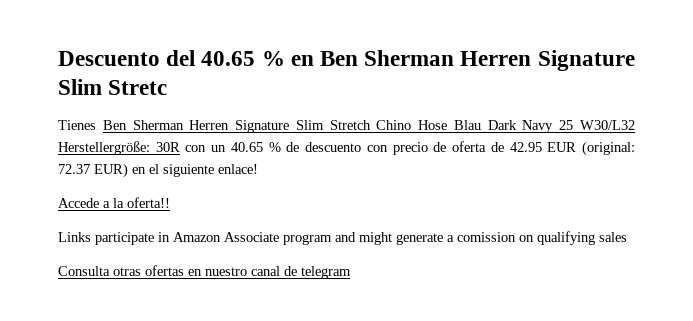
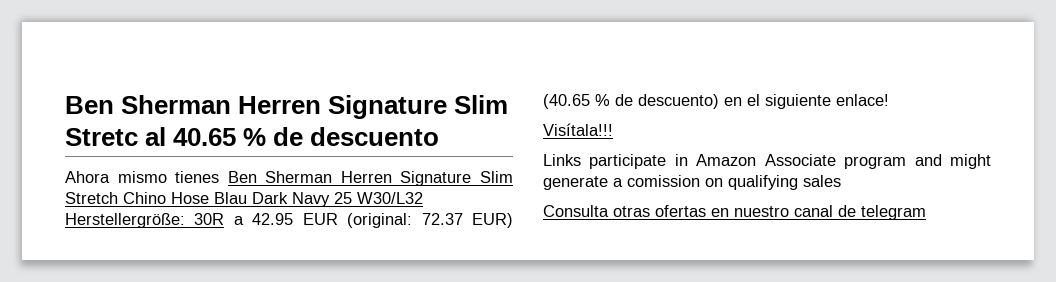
- Descuento del 40.65 % en Ben Sherman Herren Signature Slim Stretc
- Tienes Ben Sherman Herren Signature Slim Stretch Chino Hose Blau Dark Navy 25 W30/L32 Herstellergröße: 30R con un 40.65 % de descuento con precio de oferta de 42.95 EUR (original: 72.37 EUR) en el siguiente enlace!
+ Ben Sherman Herren Signature Slim Stretc al 40.65 % de descuento
+ Ahora mismo tienes Ben Sherman Herren Signature Slim Stretch Chino Hose Blau Dark Navy 25 W30/L32 Herstellergröße: 30R a 42.95 EUR (original: 72.37 EUR) (40.65 % de descuento) en el siguiente enlace!
- Accede a la oferta!!
+ Visítala!!!

